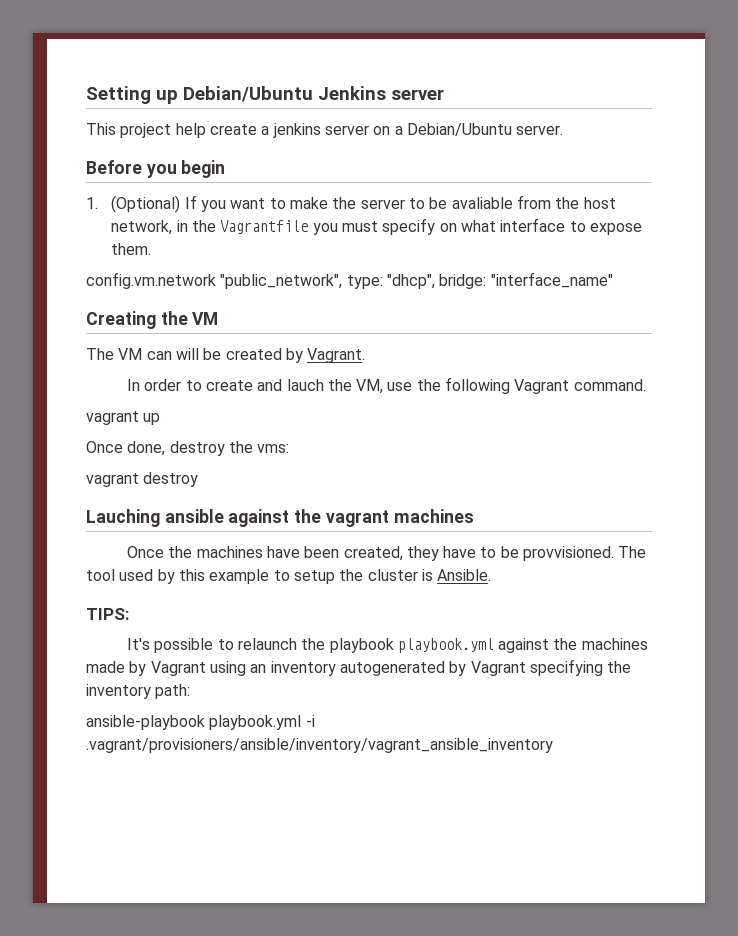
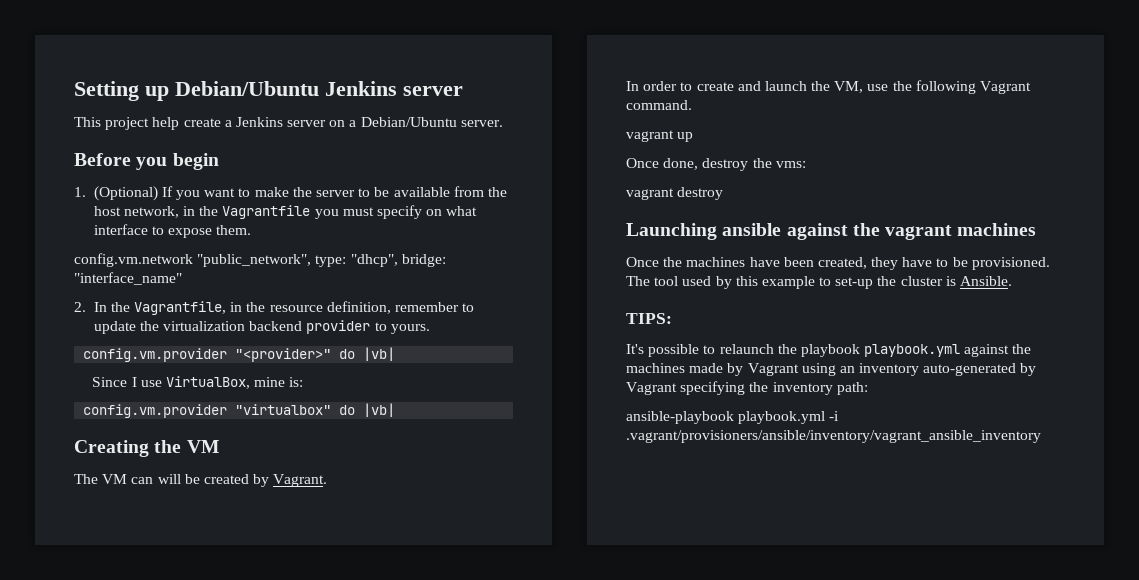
- This project help create a jenkins server on a Debian/Ubuntu server.
+ This project help create a Jenkins server on a Debian/Ubuntu server.
- 1. (Optional) If you want to make the server to be avaliable from the host network, in the Vagrantfile you must specify on what interface to expose them.
+ 1. (Optional) If you want to make the server to be available from the host network, in the Vagrantfile you must specify on what interface to expose them.
+ 2. In the Vagrantfile, in the resource definition, remember to update the virtualization backend provider to yours.
+ config.vm.provider "<provider>" do |vb|
+ Since I use VirtualBox, mine is:
+ config.vm.provider "virtualbox" do |vb|
- In order to create and lauch the VM, use the following Vagrant command.
+ In order to create and launch the VM, use the following Vagrant command.
- Lauching ansible against the vagrant machines
+ Launching ansible against the vagrant machines
- Once the machines have been created, they have to be provvisioned.
+ Once the machines have been created, they have to be provisioned.
- The tool used by this example to setup the cluster is Ansible.
+ The tool used by this example to set-up the cluster is Ansible.
- It's possible to relaunch the playbook playbook.yml against the machines made by Vagrant using an inventory autogenerated by Vagrant specifying the inventory path:
+ It's possible to relaunch the playbook playbook.yml against the machines made by Vagrant using an inventory auto-generated by Vagrant specifying the inventory path:

